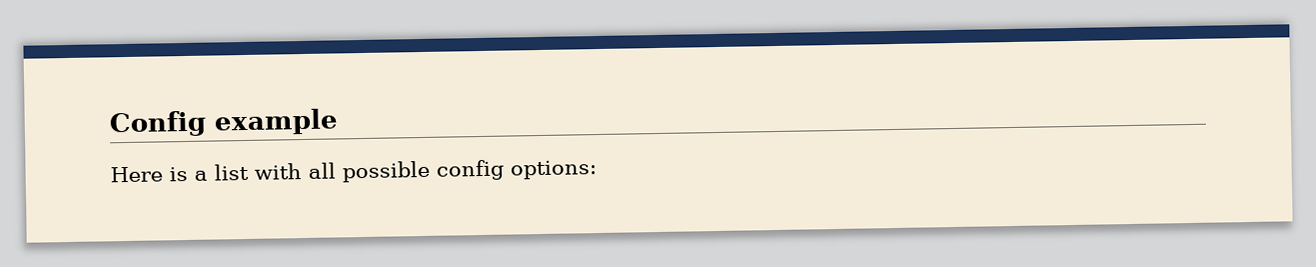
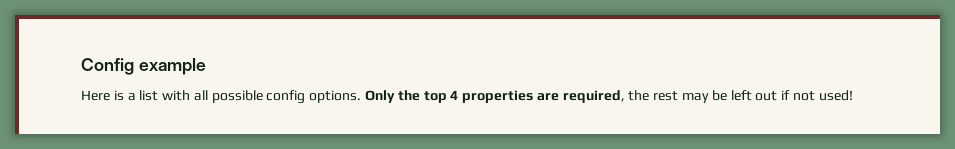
- Here is a list with all possible config options:
+ Here is a list with all possible config options. Only the top 4 properties are required, the rest may be left out if not used!

